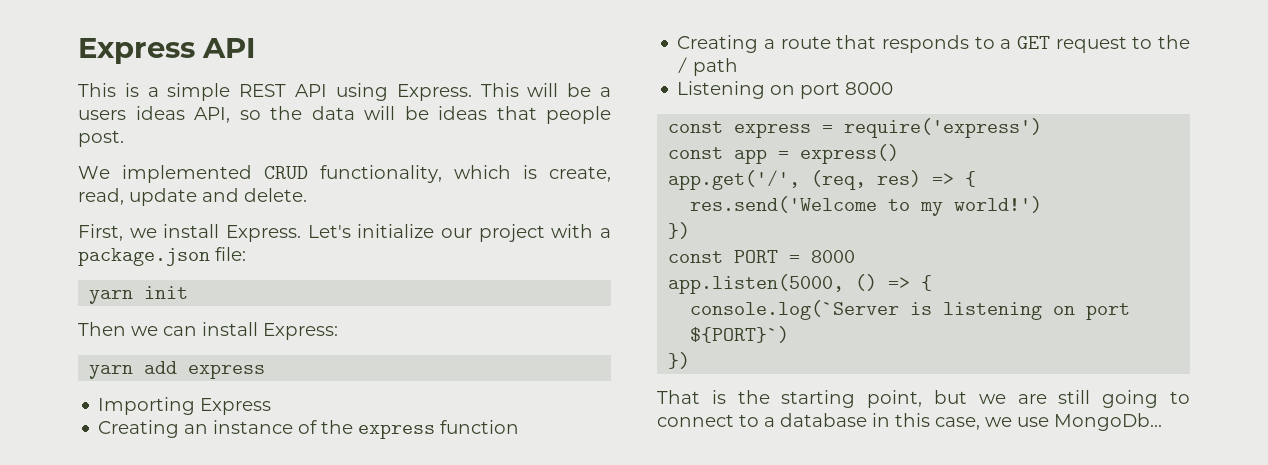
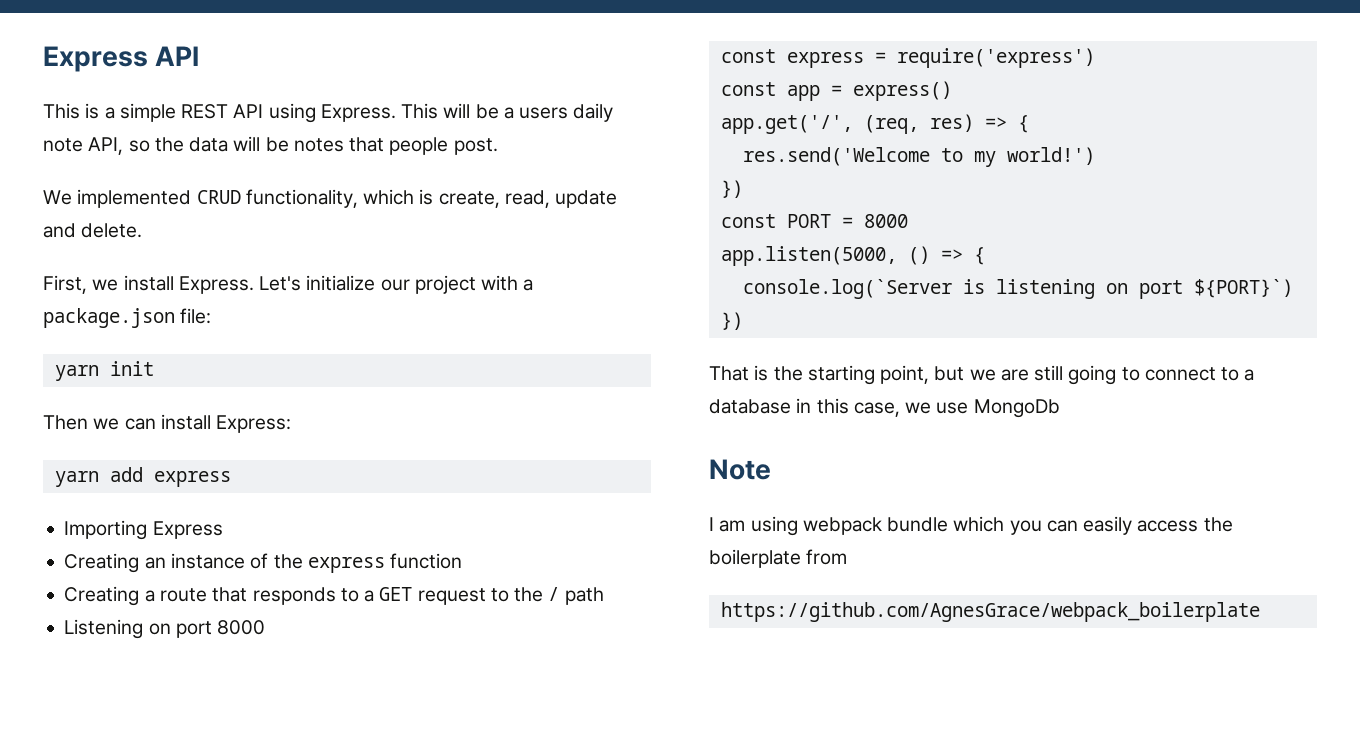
- This will be a users ideas API, so the data will be ideas that people post.
+ This will be a users daily note API, so the data will be notes that people post.
- That is the starting point, but we are still going to connect to a database in this case, we use MongoDb...
+ That is the starting point, but we are still going to connect to a database in this case, we use MongoDb
+ Note
+ I am using webpack bundle which you can easily access the boilerplate from
+ https://github.com/AgnesGrace/webpack_boilerplate

